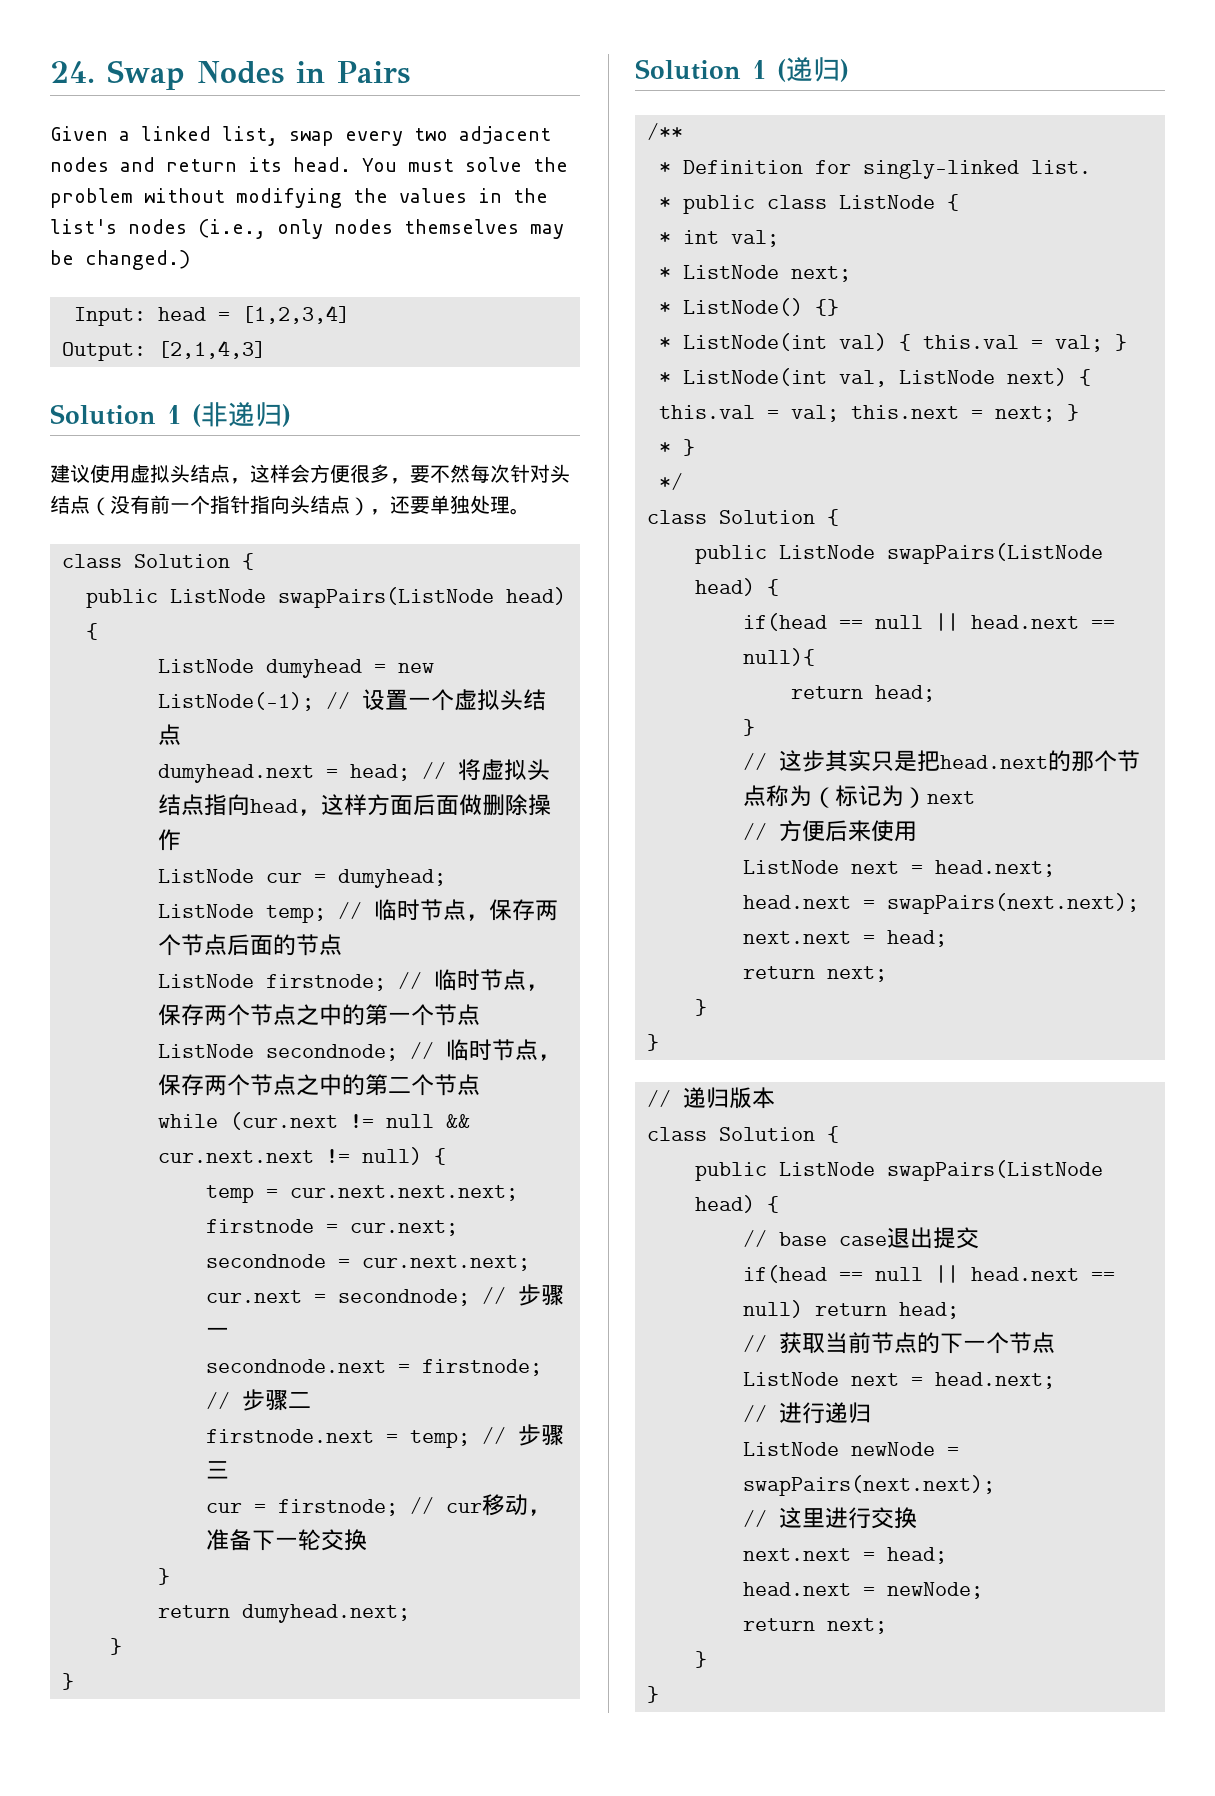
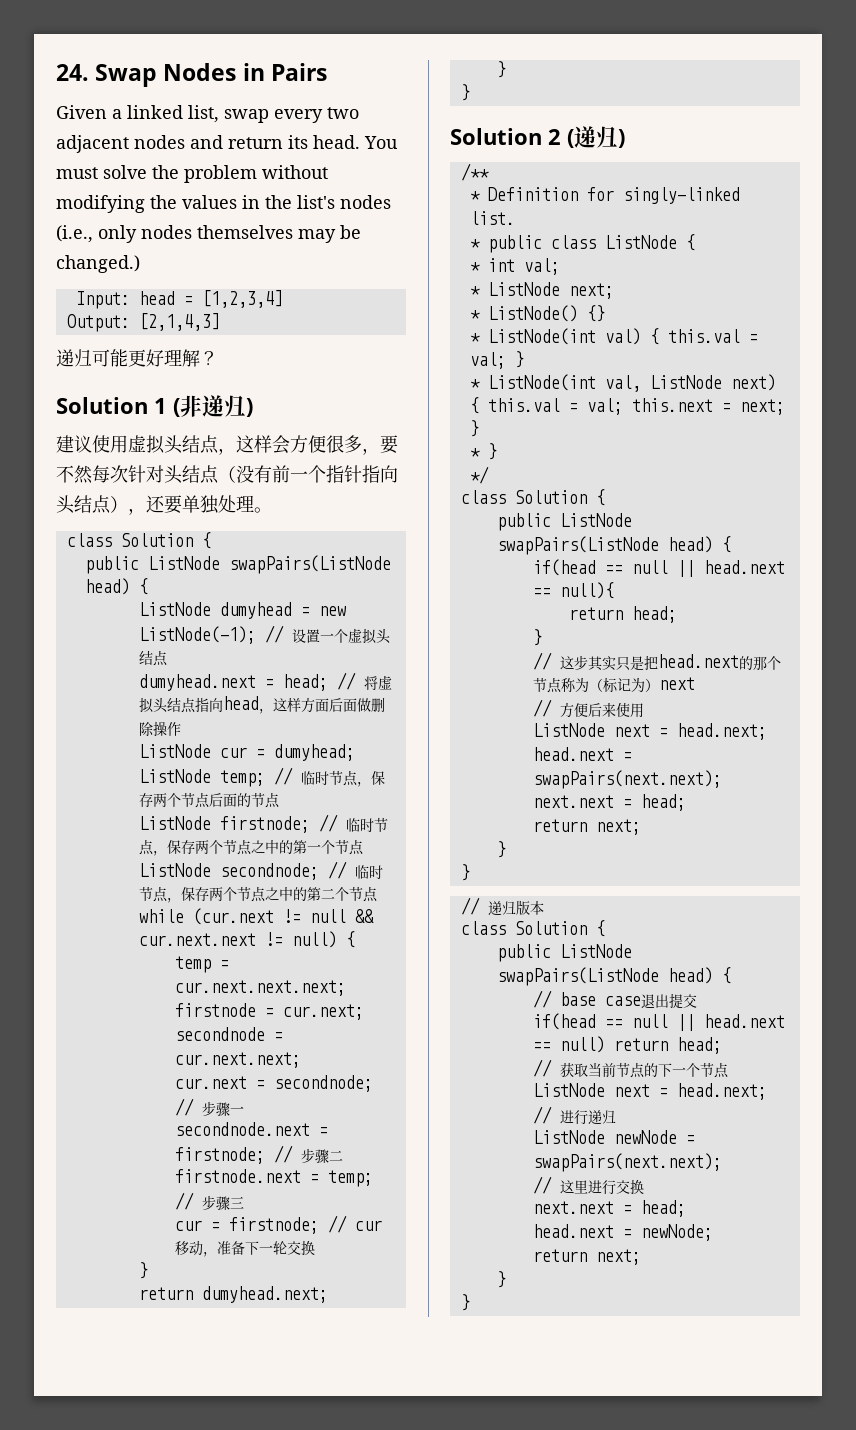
+ 递归可能更好理解？
- Solution 1 (递归)
+ Solution 2 (递归)

